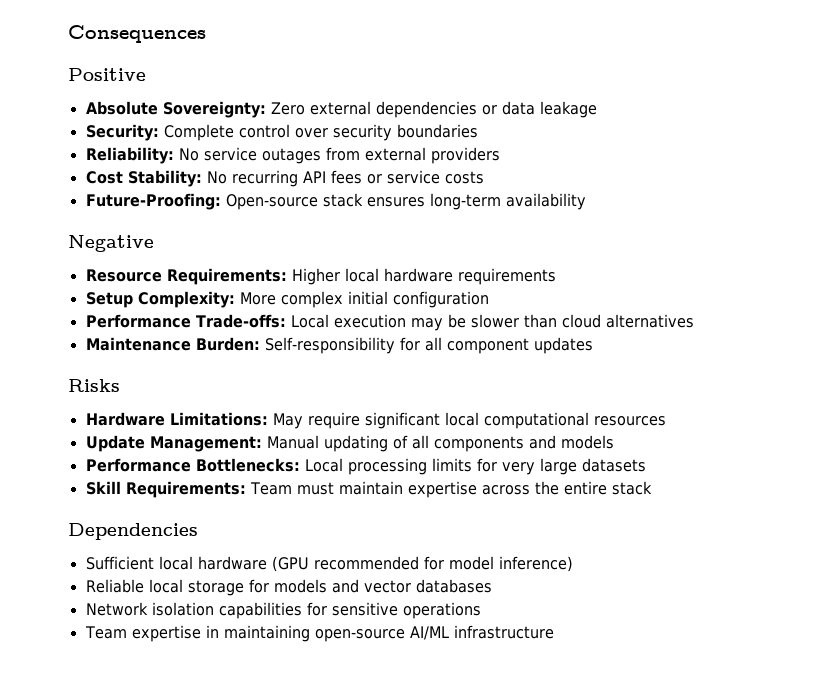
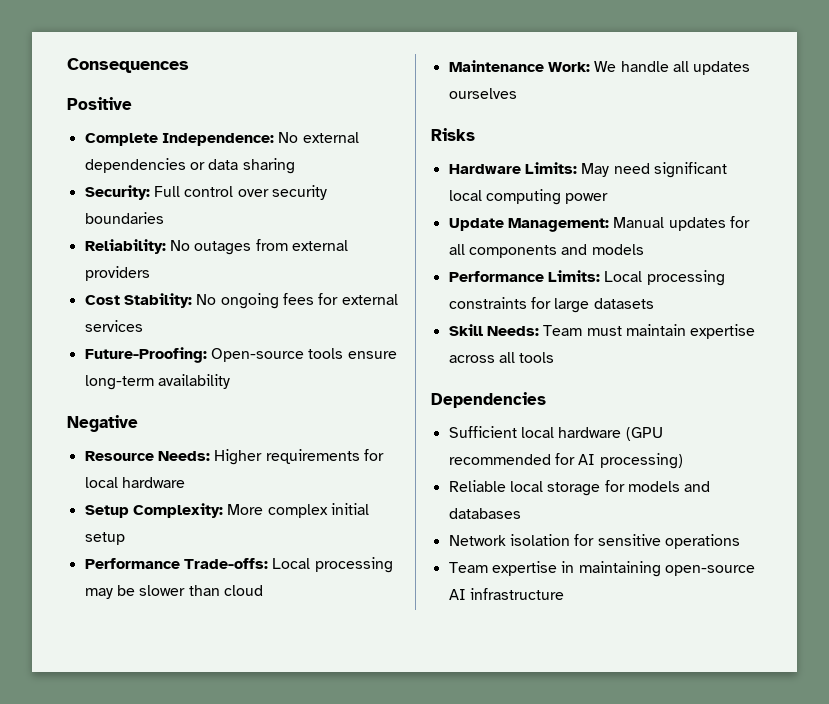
- Absolute Sovereignty: Zero external dependencies or data leakage
+ Complete Independence: No external dependencies or data sharing
- Security: Complete control over security boundaries
+ Security: Full control over security boundaries
- Reliability: No service outages from external providers
+ Reliability: No outages from external providers
- Cost Stability: No recurring API fees or service costs
+ Cost Stability: No ongoing fees for external services
- Future-Proofing: Open-source stack ensures long-term availability
+ Future-Proofing: Open-source tools ensure long-term availability
- Resource Requirements: Higher local hardware requirements
+ Resource Needs: Higher requirements for local hardware
- Setup Complexity: More complex initial configuration
+ Setup Complexity: More complex initial setup
- Performance Trade-offs: Local execution may be slower than cloud alternatives
+ Performance Trade-offs: Local processing may be slower than cloud
- Maintenance Burden: Self-responsibility for all component updates
+ Maintenance Work: We handle all updates ourselves
- Hardware Limitations: May require significant local computational resources
+ Hardware Limits: May need significant local computing power
- Update Management: Manual updating of all components and models
+ Update Management: Manual updates for all components and models
- Performance Bottlenecks: Local processing limits for very large datasets
+ Performance Limits: Local processing constraints for large datasets
- Skill Requirements: Team must maintain expertise across the entire stack
+ Skill Needs: Team must maintain expertise across all tools
- Sufficient local hardware (GPU recommended for model inference)
+ Sufficient local hardware (GPU recommended for AI processing)
- Reliable local storage for models and vector databases
+ Reliable local storage for models and databases
- Network isolation capabilities for sensitive operations
+ Network isolation for sensitive operations
- Team expertise in maintaining open-source AI/ML infrastructure
+ Team expertise in maintaining open-source AI infrastructure

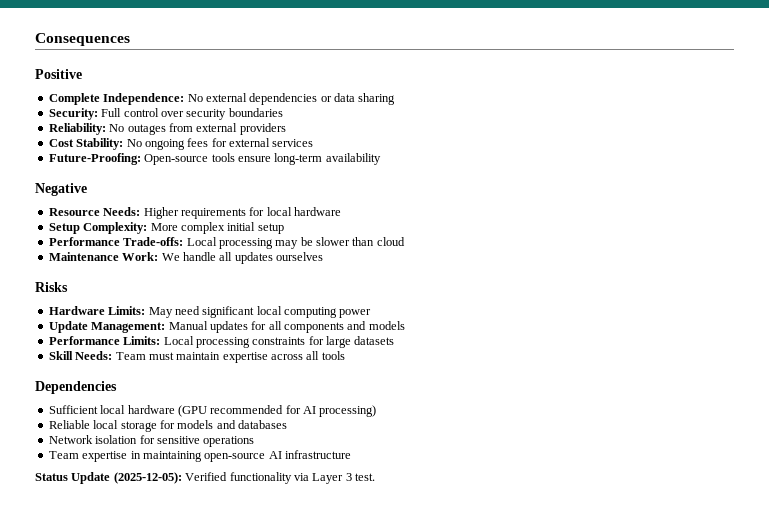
+ Status Update (2025-12-05): Verified functionality via Layer 3 test.

